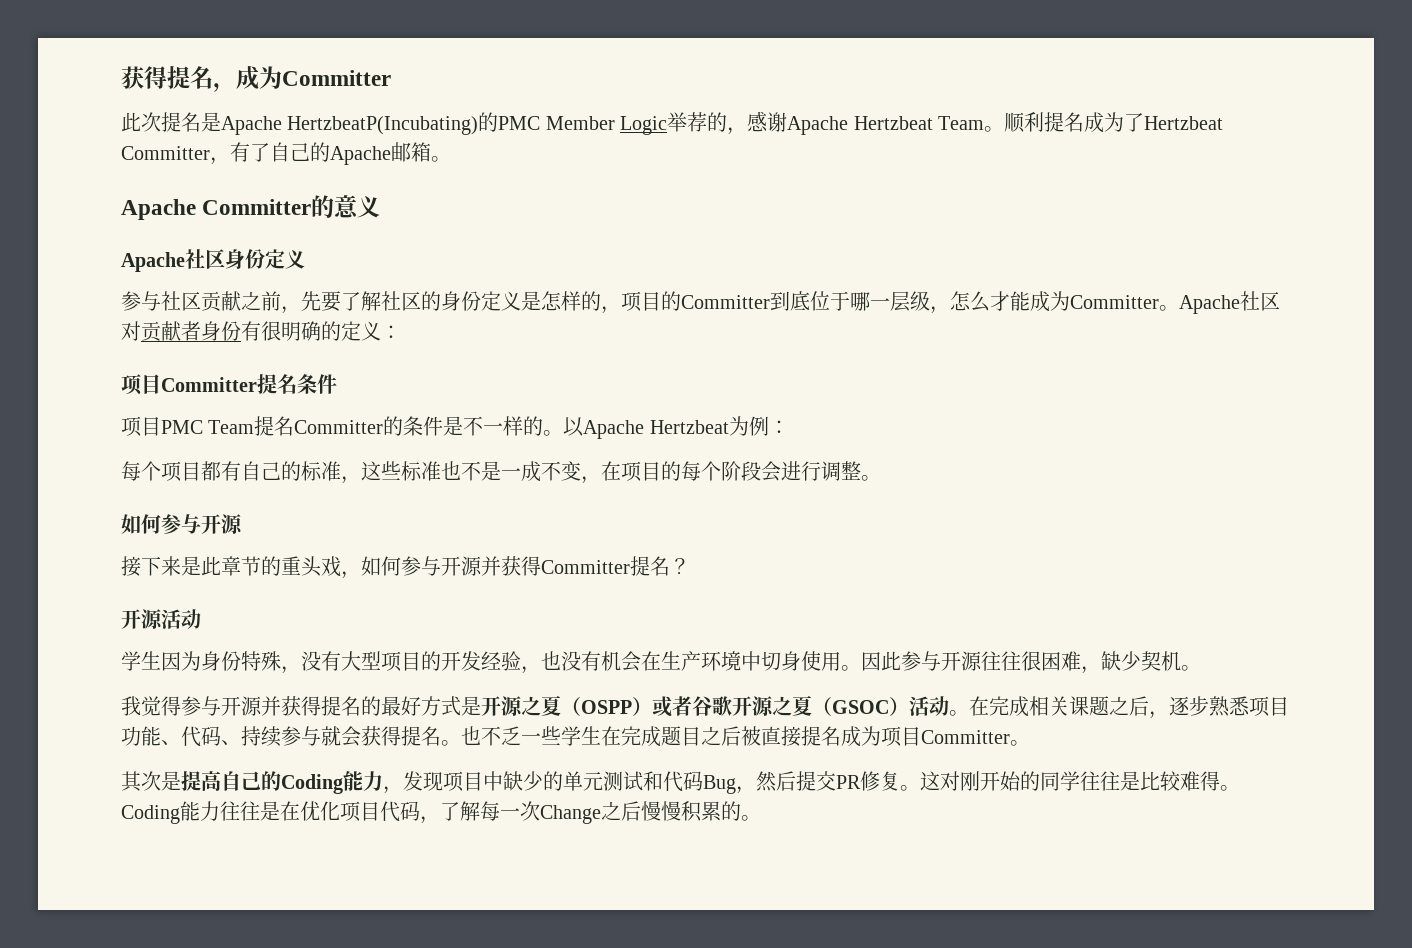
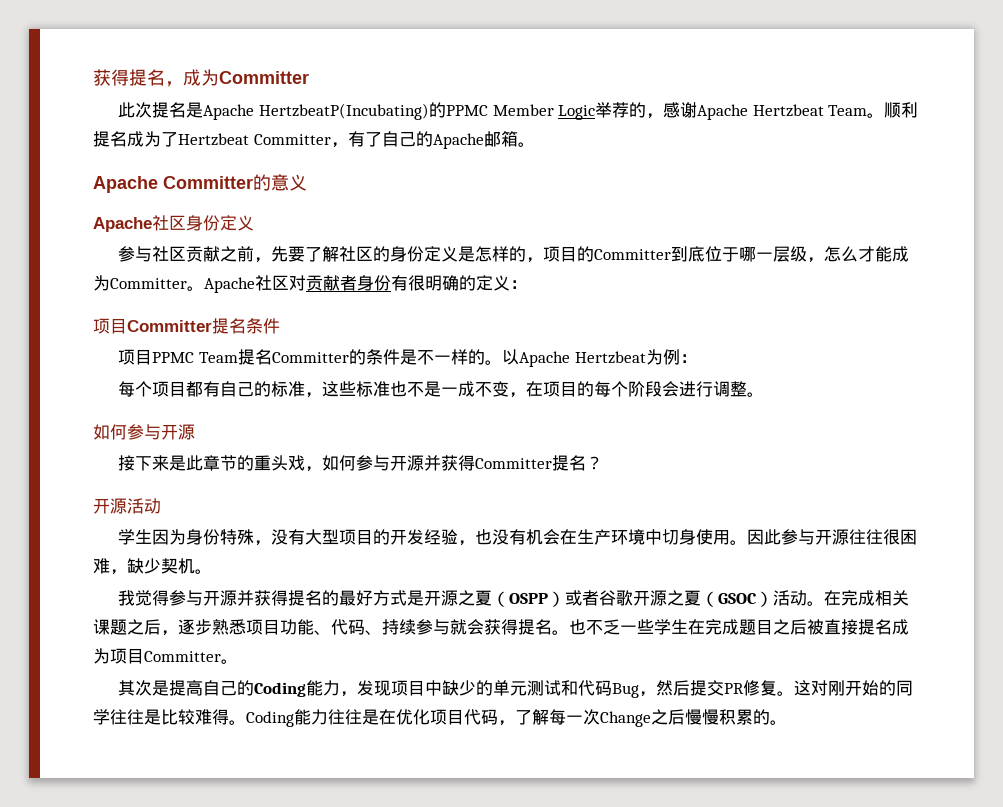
- 此次提名是Apache HertzbeatP(Incubating)的PMC Member Logic举荐的，感谢Apache Hertzbeat Team。
+ 此次提名是Apache HertzbeatP(Incubating)的PPMC Member Logic举荐的，感谢Apache Hertzbeat Team。
- 项目PMC Team提名Committer的条件是不一样的。
+ 项目PPMC Team提名Committer的条件是不一样的。

